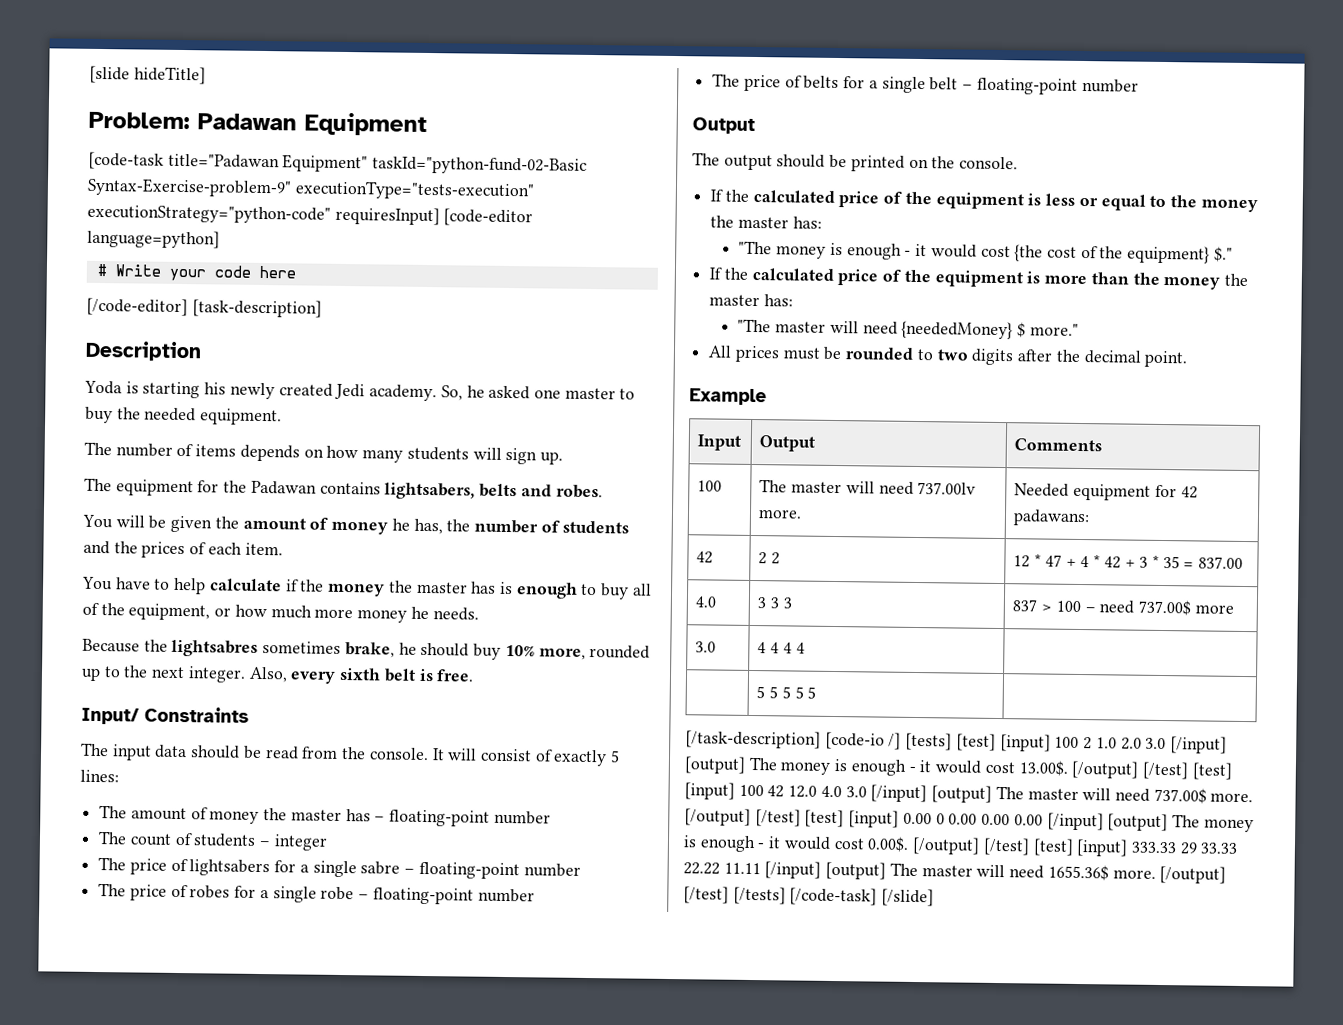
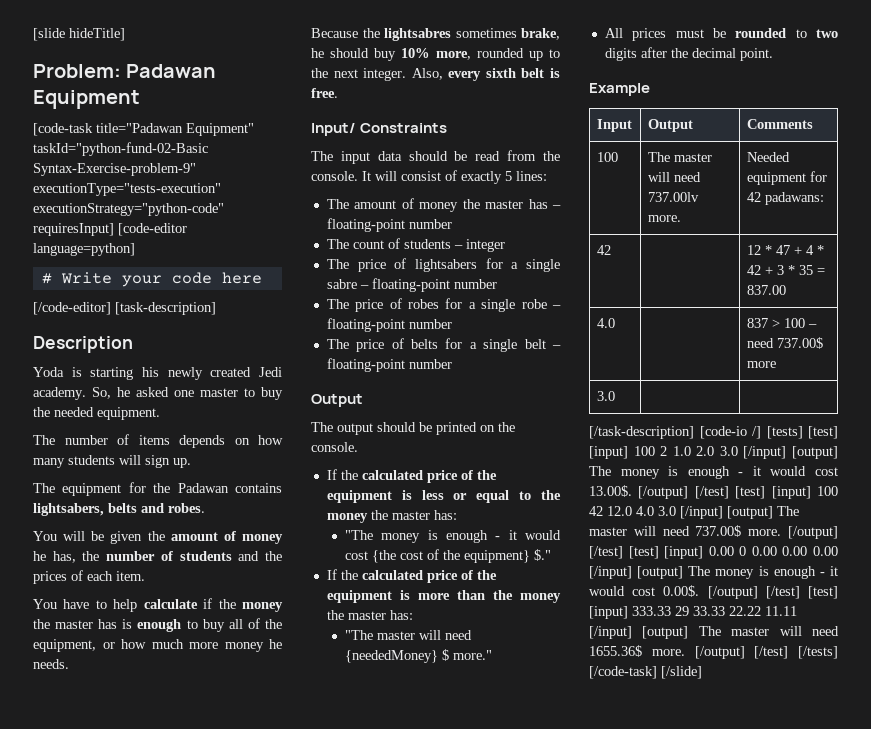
- 42 | 2 2 | 12 * 47 + 4 * 42 + 3 * 35 = 837.00
+ 42 | | 12 * 47 + 4 * 42 + 3 * 35 = 837.00
- 4.0 | 3 3 3 | 837 > 100 – need 737.00$ more
+ 4.0 | | 837 > 100 – need 737.00$ more
- 3.0 | 4 4 4 4 |
- | 5 5 5 5 5 |
+ 3.0 | |

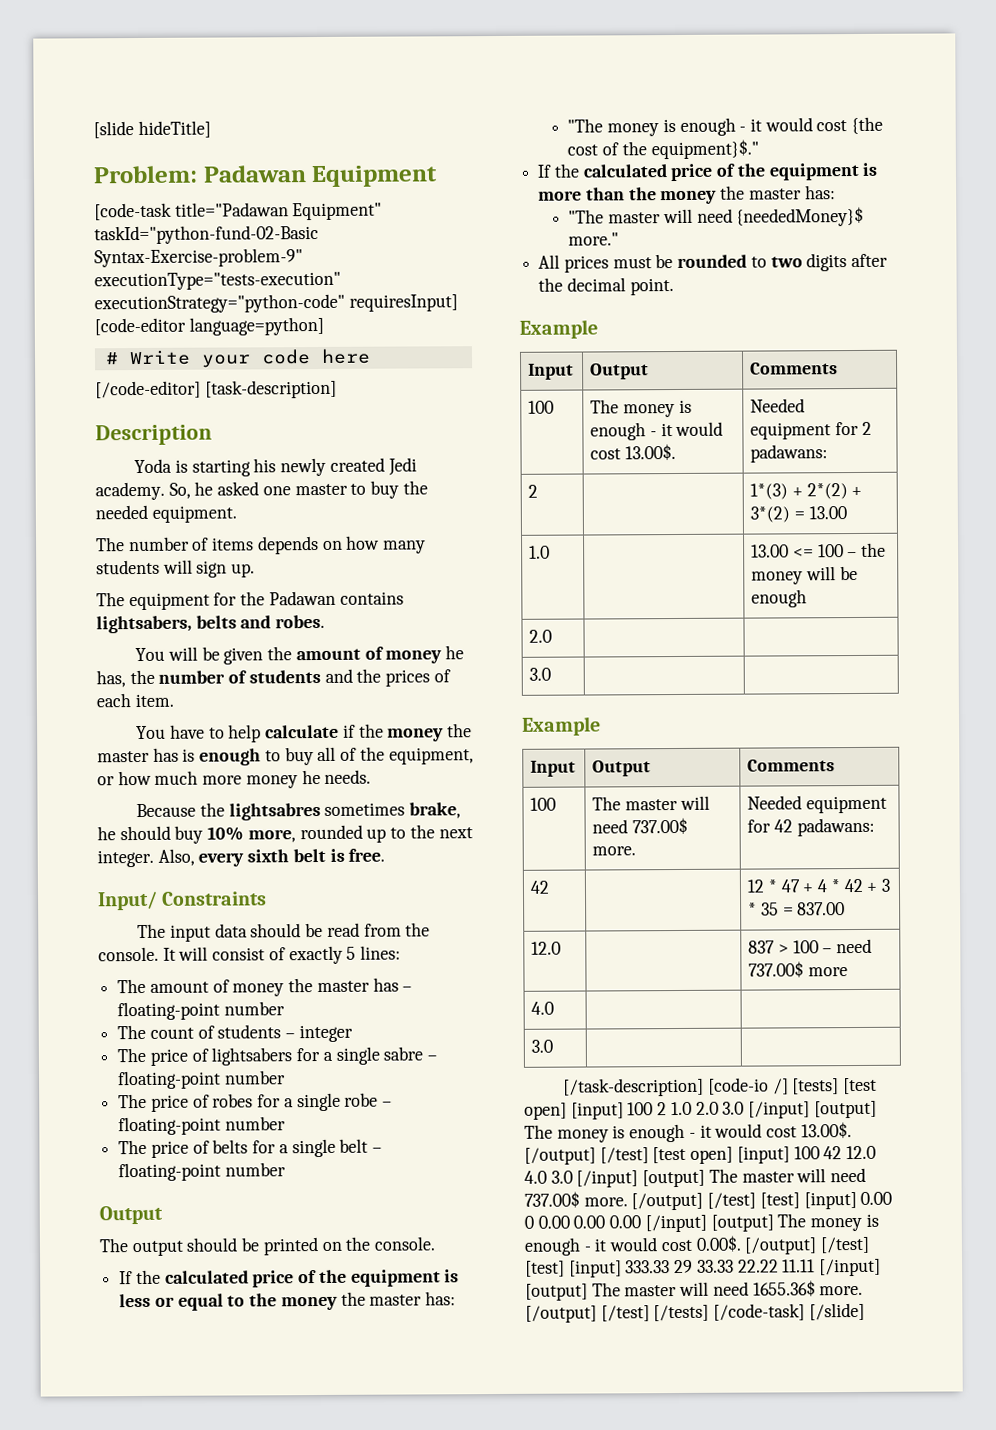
- "The money is enough - it would cost {the cost of the equipment} $."
+ "The money is enough - it would cost {the cost of the equipment}$."
- "The master will need {neededMoney} $ more."
+ "The master will need {neededMoney}$ more."
+ 100 | The money is enough - it would cost 13.00$. | Needed equipment for 2 padawans:
+ 2 | | 1*(3) + 2*(2) + 3*(2) = 13.00
+ 1.0 | | 13.00 <= 100 – the money will be enough
+ 2.0 | |
+ 3.0 | |
+ Example
+ Input | Output | Comments
- 100 | The master will need 737.00lv more. | Needed equipment for 42 padawans:
+ 100 | The master will need 737.00$ more. | Needed equipment for 42 padawans:
- 4.0 | | 837 > 100 – need 737.00$ more
+ 12.0 | | 837 > 100 – need 737.00$ more
+ 4.0 | |
- [/task-description] [code-io /] [tests] [test] [input] 100 2 1.0 2.0 3.0 [/input] [output] The money is enough - it would cost 13.00$. [/output] [/test] [test] [input] 100 42 12.0 4.0 3.0 [/input] [output] The master will need 737.00$ more.
+ [/task-description] [code-io /] [tests] [test open] [input] 100 2 1.0 2.0 3.0 [/input] [output] The money is enough - it would cost 13.00$. [/output] [/test] [test open] [input] 100 42 12.0 4.0 3.0 [/input] [output] The master will need 737.00$ more.

